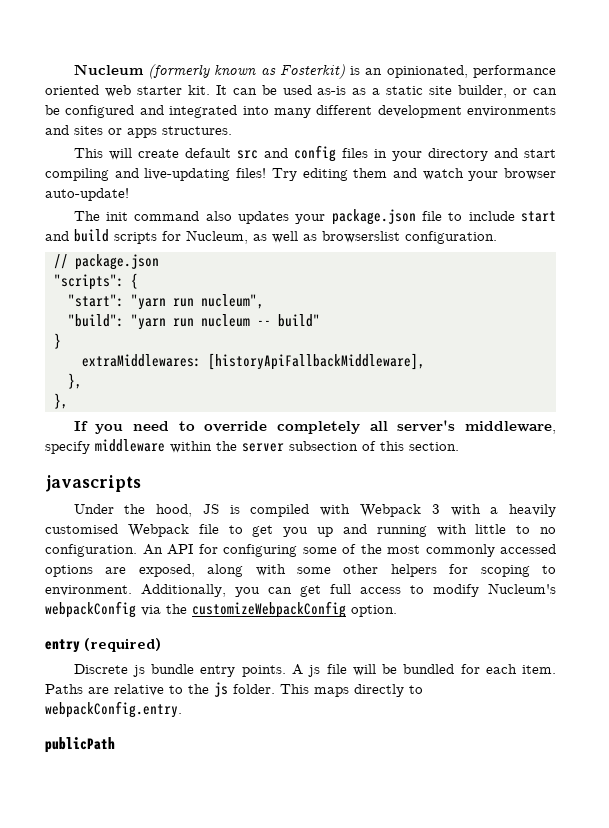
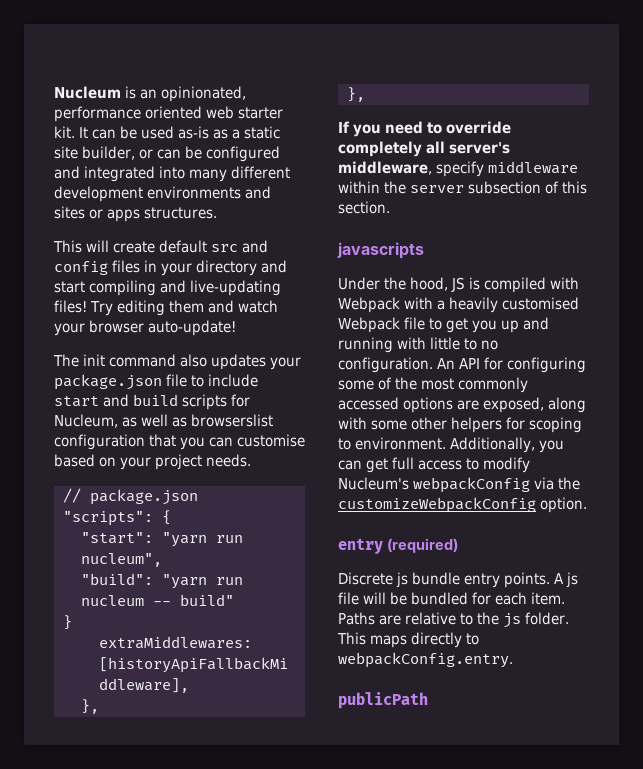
- Nucleum (formerly known as Fosterkit) is an opinionated, performance oriented web starter kit.
+ Nucleum is an opinionated, performance oriented web starter kit.
- The init command also updates your package.json file to include start and build scripts for Nucleum, as well as browserslist configuration.
+ The init command also updates your package.json file to include start and build scripts for Nucleum, as well as browserslist configuration that you can customise based on your project needs.
- Under the hood, JS is compiled with Webpack 3 with a heavily customised Webpack file to get you up and running with little to no configuration.
+ Under the hood, JS is compiled with Webpack with a heavily customised Webpack file to get you up and running with little to no configuration.

